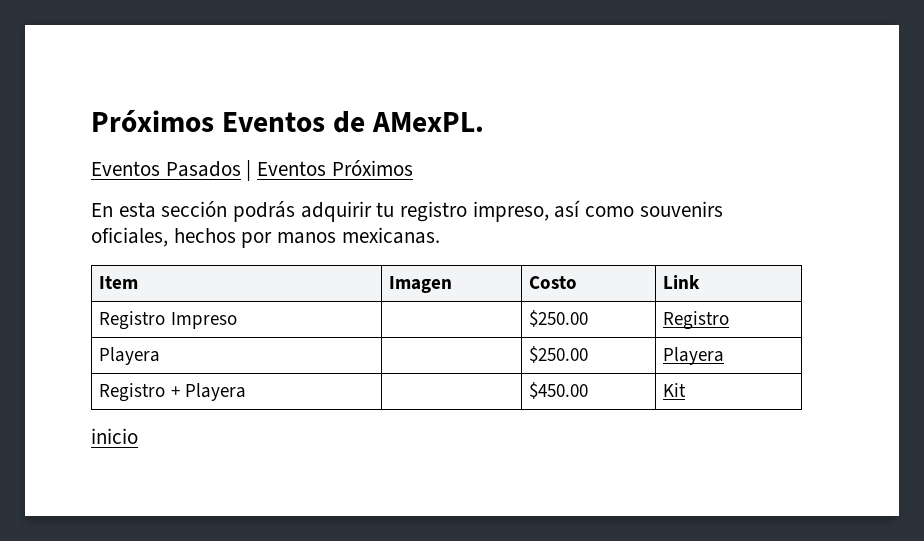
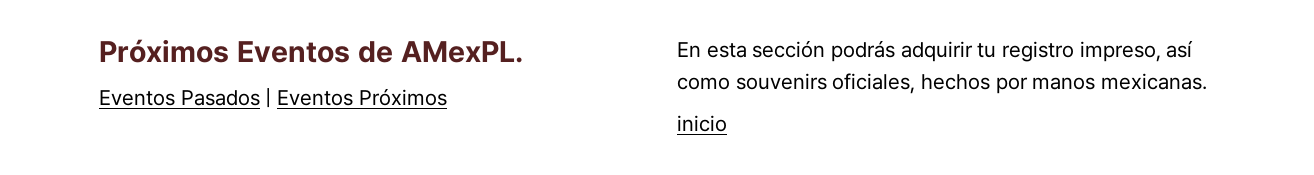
- Item | Imagen | Costo | Link
- Registro Impreso | | $250.00 | Registro
- Playera | | $250.00 | Playera
- Registro + Playera | | $450.00 | Kit

